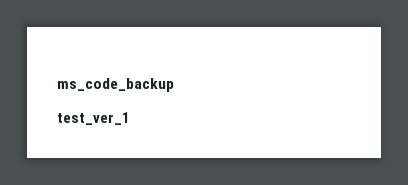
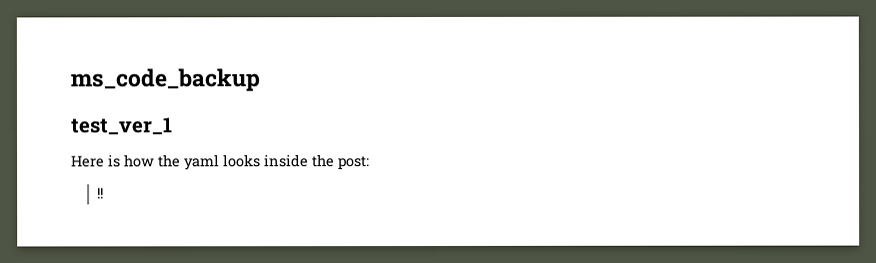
+ Here is how the yaml looks inside the post:
+ !!

